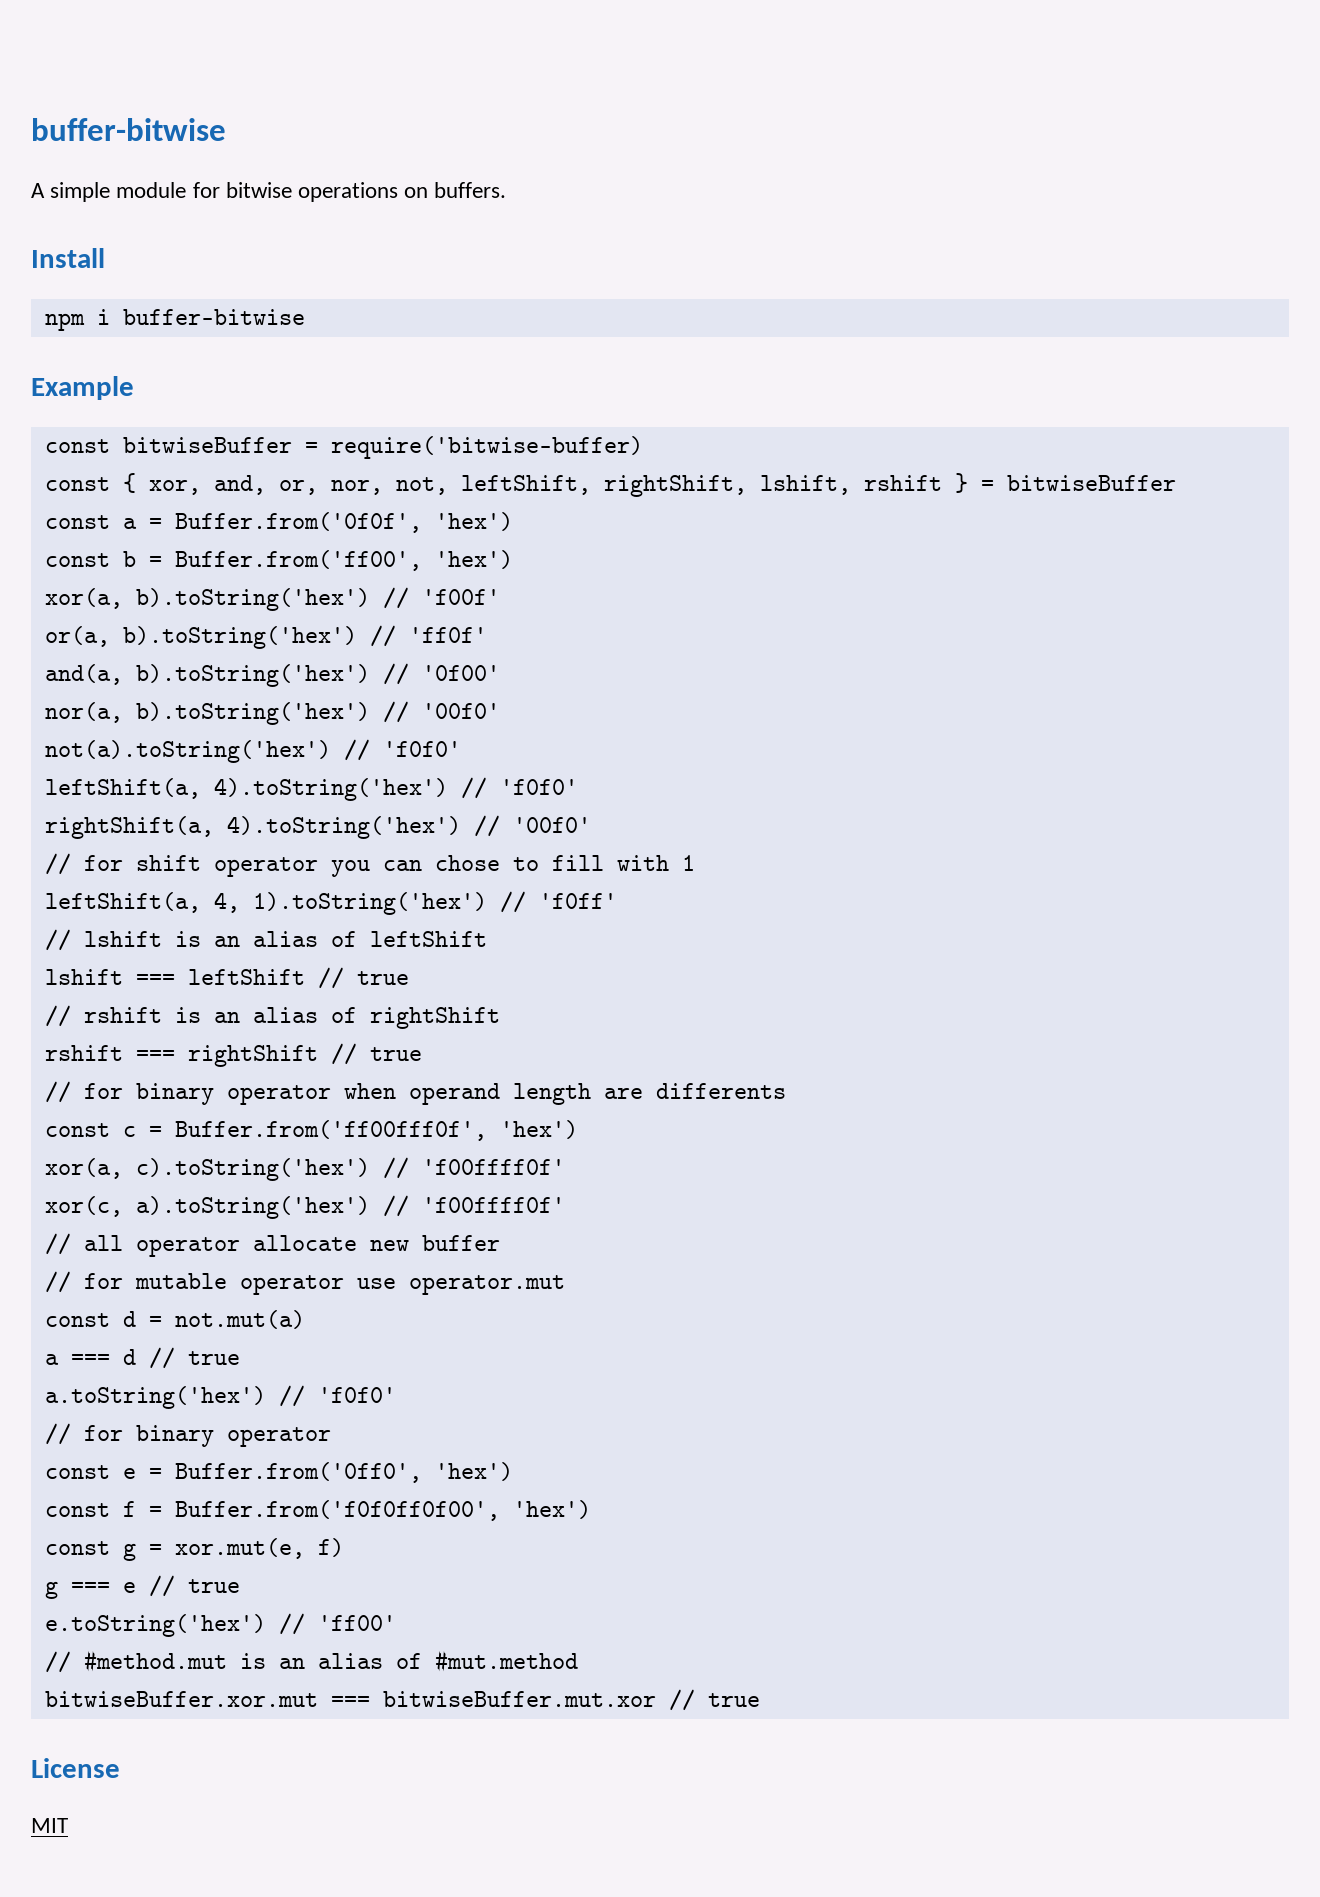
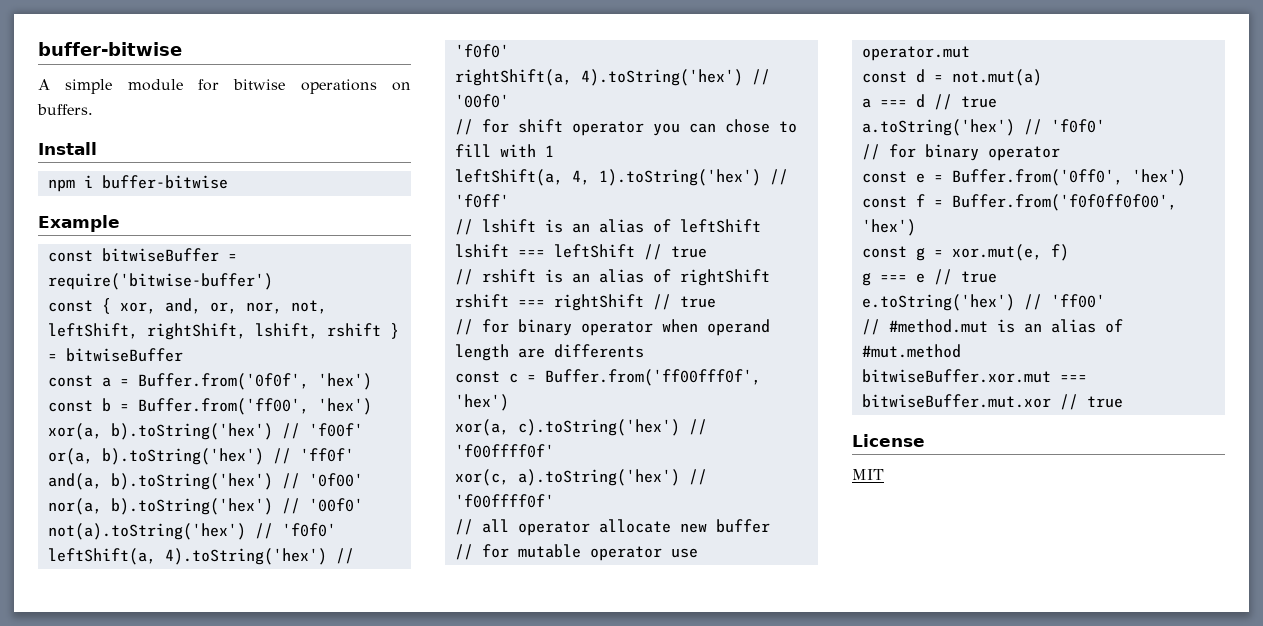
- const bitwiseBuffer = require('bitwise-buffer)
+ const bitwiseBuffer = require('bitwise-buffer')

